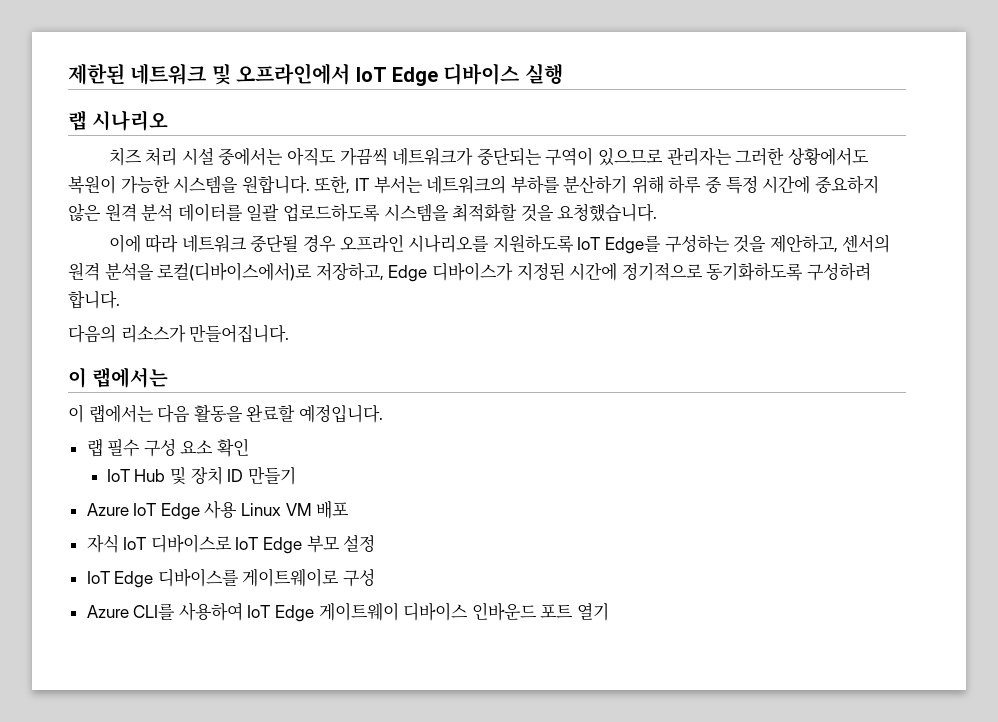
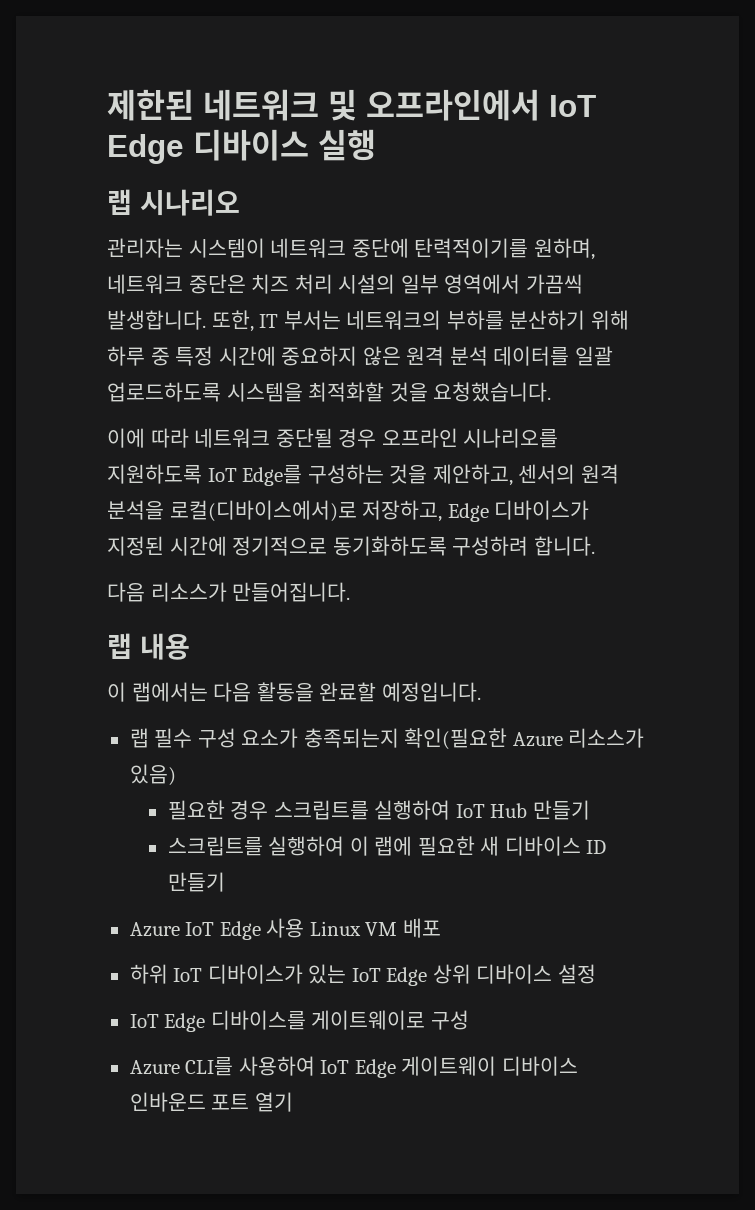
- 치즈 처리 시설 중에서는 아직도 가끔씩 네트워크가 중단되는 구역이 있으므로 관리자는 그러한 상황에서도 복원이 가능한 시스템을 원합니다.
+ 관리자는 시스템이 네트워크 중단에 탄력적이기를 원하며, 네트워크 중단은 치즈 처리 시설의 일부 영역에서 가끔씩 발생합니다.
- 다음의 리소스가 만들어집니다.
- 이 랩에서는
+ 다음 리소스가 만들어집니다.
+ 랩 내용
- 랩 필수 구성 요소 확인
- IoT Hub 및 장치 ID 만들기
+ 랩 필수 구성 요소가 충족되는지 확인(필요한 Azure 리소스가 있음)
+ 필요한 경우 스크립트를 실행하여 IoT Hub 만들기
+ 스크립트를 실행하여 이 랩에 필요한 새 디바이스 ID 만들기
- 자식 IoT 디바이스로 IoT Edge 부모 설정
+ 하위 IoT 디바이스가 있는 IoT Edge 상위 디바이스 설정

